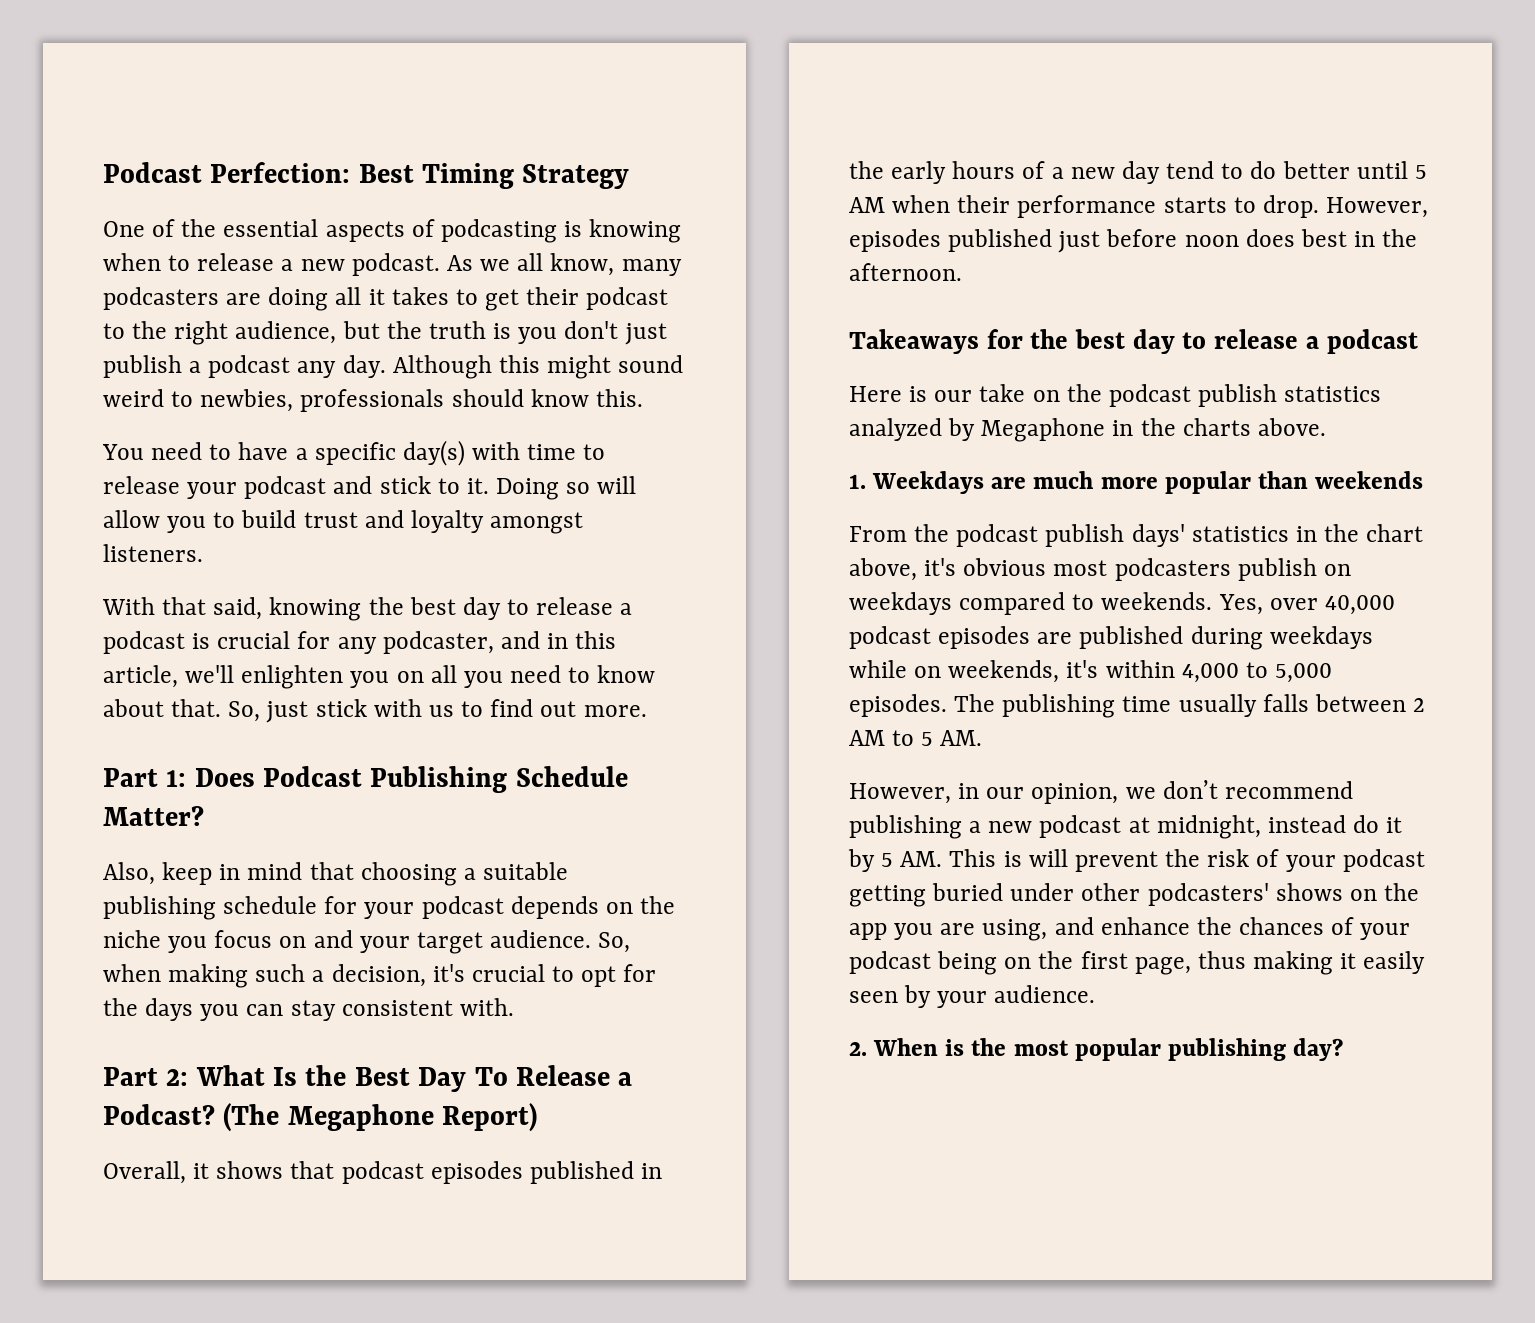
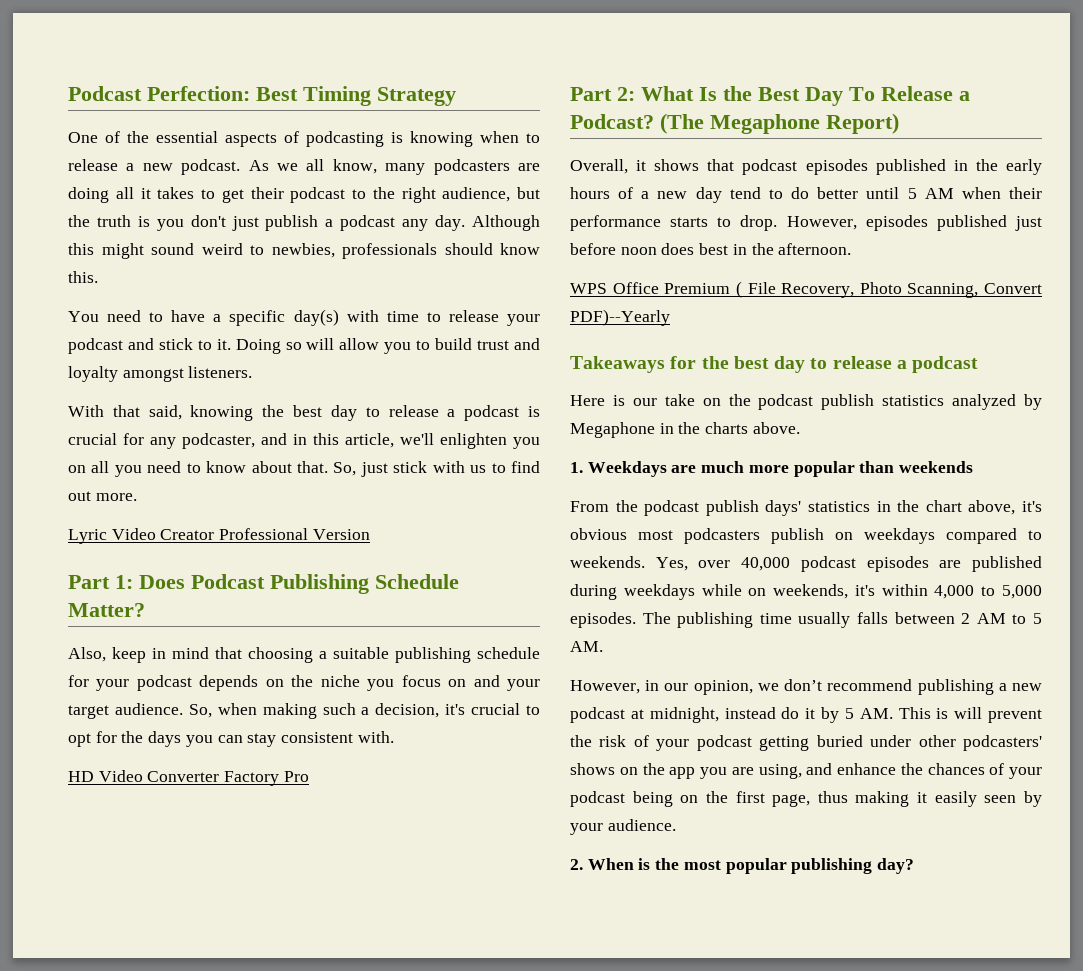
+ Lyric Video Creator Professional Version
+ HD Video Converter Factory Pro
+ WPS Office Premium ( File Recovery, Photo Scanning, Convert PDF)--Yearly

